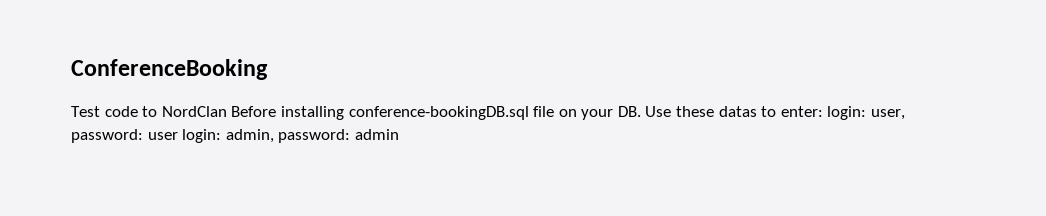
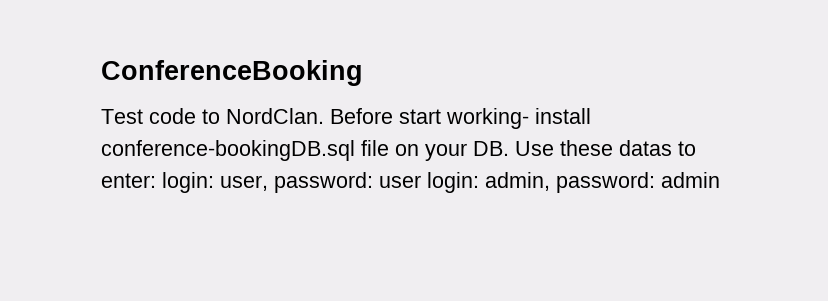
- Test code to NordClan Before installing conference-bookingDB.sql file on your DB. Use these datas to enter: login: user, password: user login: admin, password: admin
+ Test code to NordClan. Before start working- install conference-bookingDB.sql file on your DB. Use these datas to enter: login: user, password: user login: admin, password: admin

